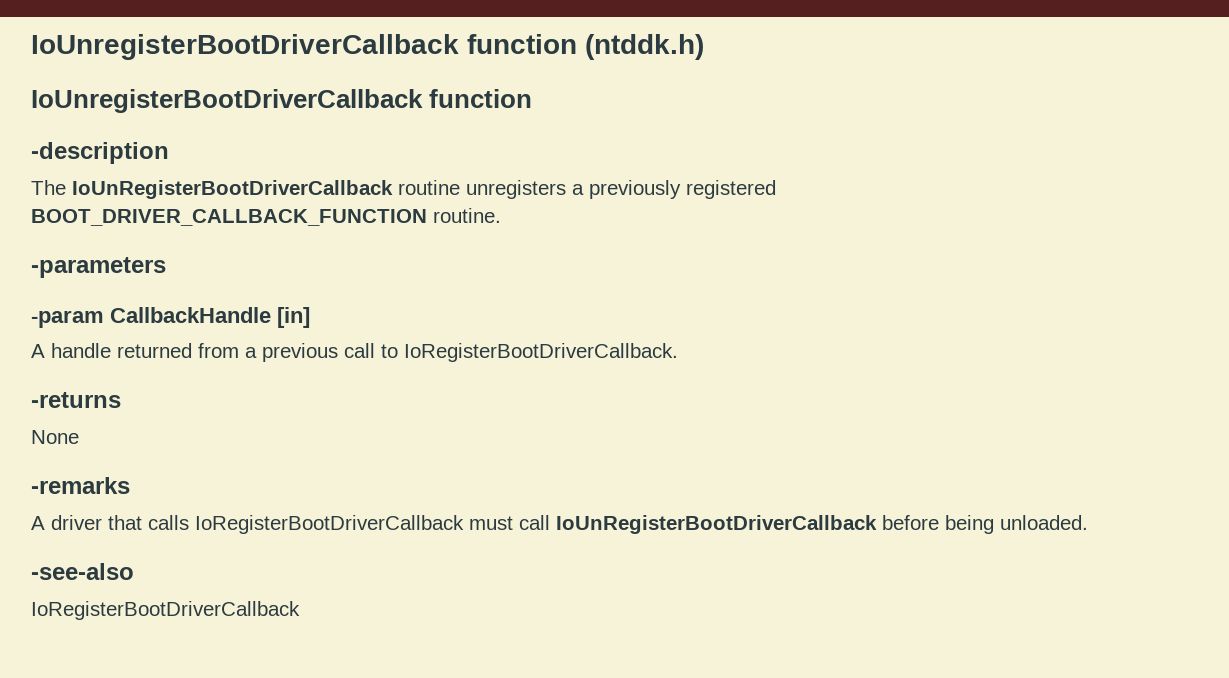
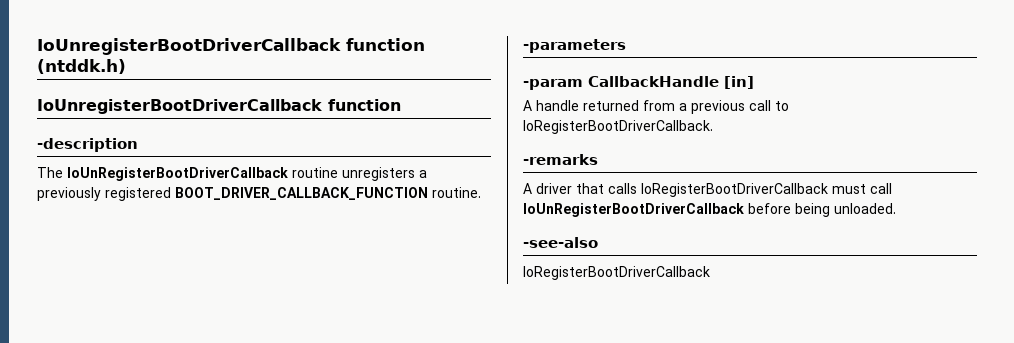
- -returns
- None

